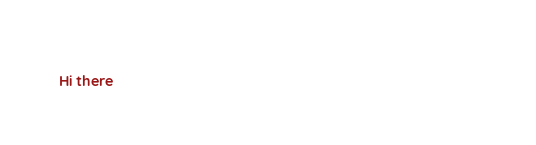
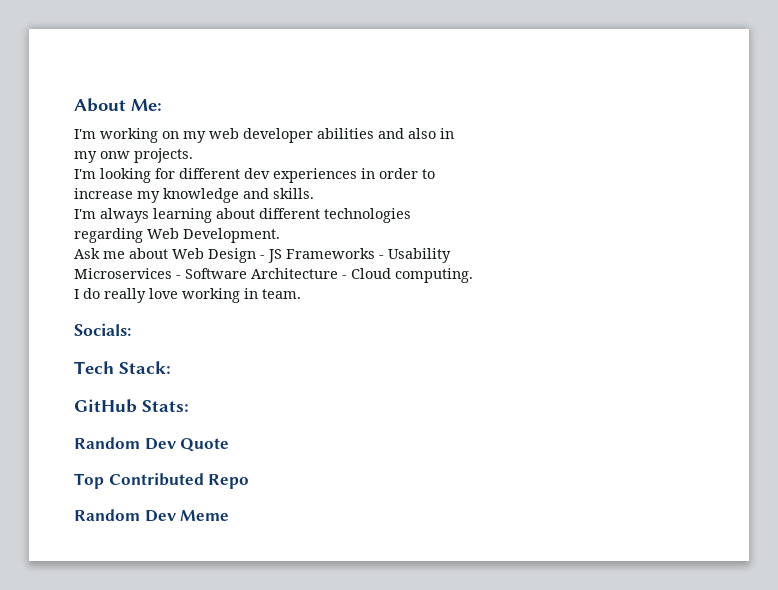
- Hi there
+ About Me:
+ I'm working on my web developer abilities and also in
+ my onw projects.
+ I'm looking for different dev experiences in order to
+ increase my knowledge and skills.
+ I'm always learning about different technologies
+ regarding Web Development.
+ Ask me about Web Design - JS Frameworks - Usability
+ Microservices - Software Architecture - Cloud computing.
+ I do really love working in team.
+ Socials:
+ Tech Stack:
+ GitHub Stats:
+ Random Dev Quote
+ Top Contributed Repo
+ Random Dev Meme

